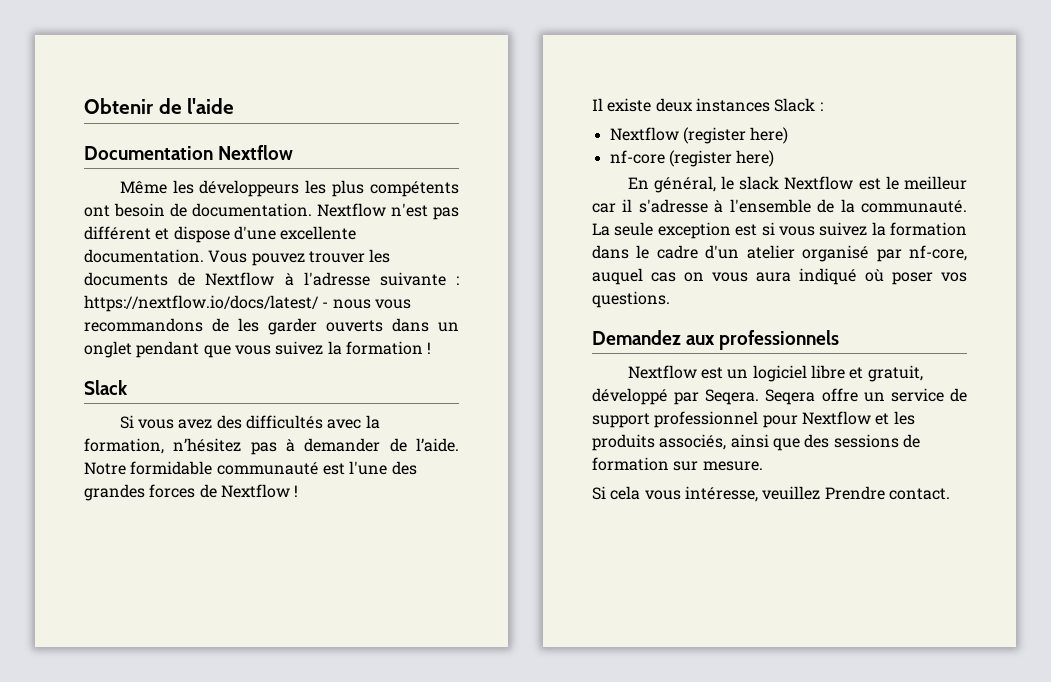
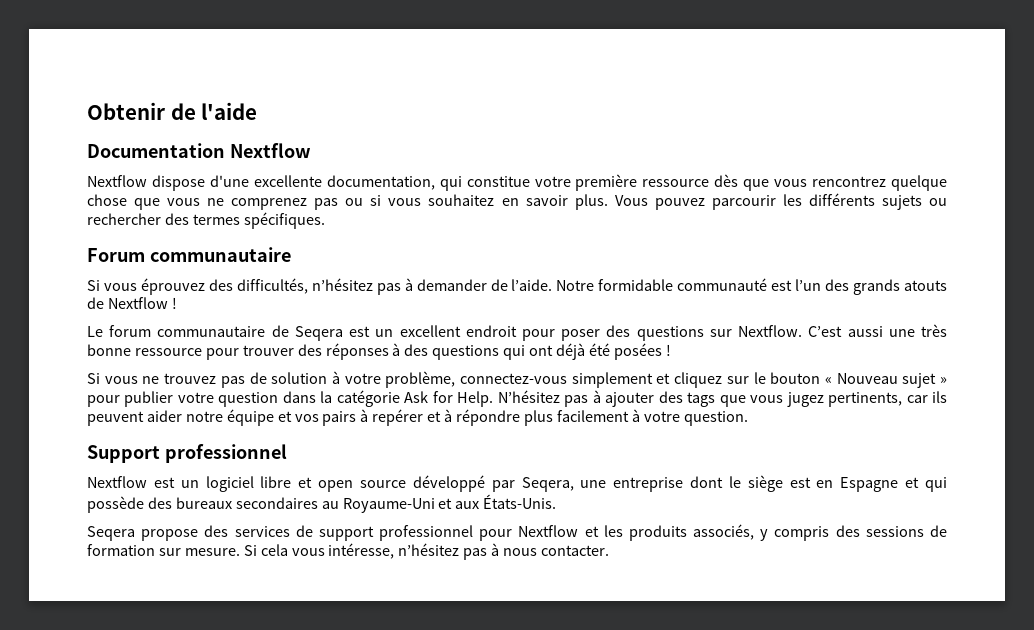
- Même les développeurs les plus compétents ont besoin de documentation. Nextflow n'est pas différent et dispose d'une excellente documentation. Vous pouvez trouver les documents de Nextflow à l'adresse suivante : https://nextflow.io/docs/latest/ - nous vous recommandons de les garder ouverts dans un onglet pendant que vous suivez la formation !
- Slack
- Si vous avez des difficultés avec la formation, n’hésitez pas à demander de l’aide.
+ Nextflow dispose d'une excellente documentation, qui constitue votre première ressource dès que vous rencontrez quelque chose que vous ne comprenez pas ou si vous souhaitez en savoir plus. Vous pouvez parcourir les différents sujets ou rechercher des termes spécifiques.
+ Forum communautaire
+ Si vous éprouvez des difficultés, n’hésitez pas à demander de l’aide.
- Notre formidable communauté est l'une des grandes forces de Nextflow !
+ Notre formidable communauté est l’un des grands atouts de Nextflow !
- Il existe deux instances Slack :
- Nextflow (register here)
- nf-core (register here)
- En général, le slack Nextflow est le meilleur car il s'adresse à l'ensemble de la communauté. La seule exception est si vous suivez la formation dans le cadre d'un atelier organisé par nf-core, auquel cas on vous aura indiqué où poser vos questions.
- Demandez aux professionnels
+ Le forum communautaire de Seqera est un excellent endroit pour poser des questions sur Nextflow. C’est aussi une très bonne ressource pour trouver des réponses à des questions qui ont déjà été posées !
+ Si vous ne trouvez pas de solution à votre problème, connectez-vous simplement et cliquez sur le bouton « Nouveau sujet » pour publier votre question dans la catégorie Ask for Help. N’hésitez pas à ajouter des tags que vous jugez pertinents, car ils peuvent aider notre équipe et vos pairs à repérer et à répondre plus facilement à votre question.
+ Support professionnel
- Nextflow est un logiciel libre et gratuit, développé par Seqera. Seqera offre un service de support professionnel pour Nextflow et les produits associés, ainsi que des sessions de formation sur mesure.
- Si cela vous intéresse, veuillez Prendre contact.
+ Nextflow est un logiciel libre et open source développé par Seqera, une entreprise dont le siège est en Espagne et qui possède des bureaux secondaires au Royaume-Uni et aux États-Unis.
+ Seqera propose des services de support professionnel pour Nextflow et les produits associés, y compris des sessions de formation sur mesure. Si cela vous intéresse, n’hésitez pas à nous contacter.

